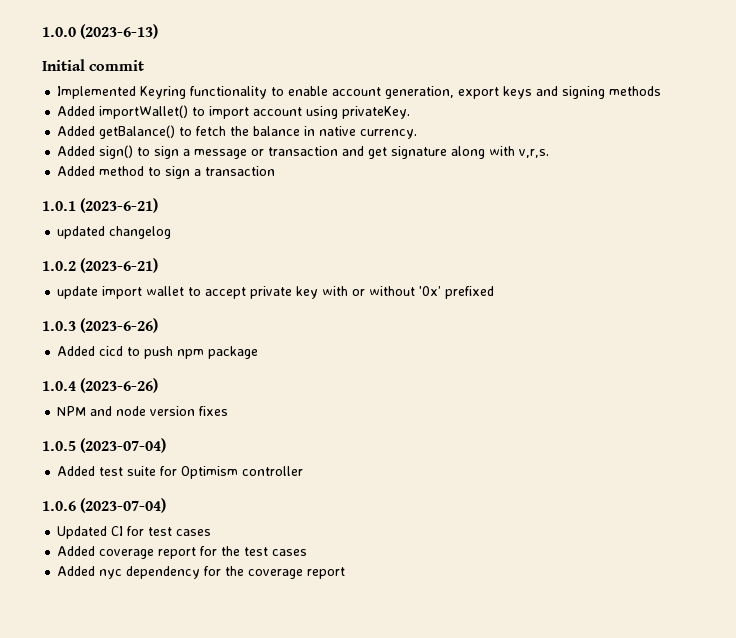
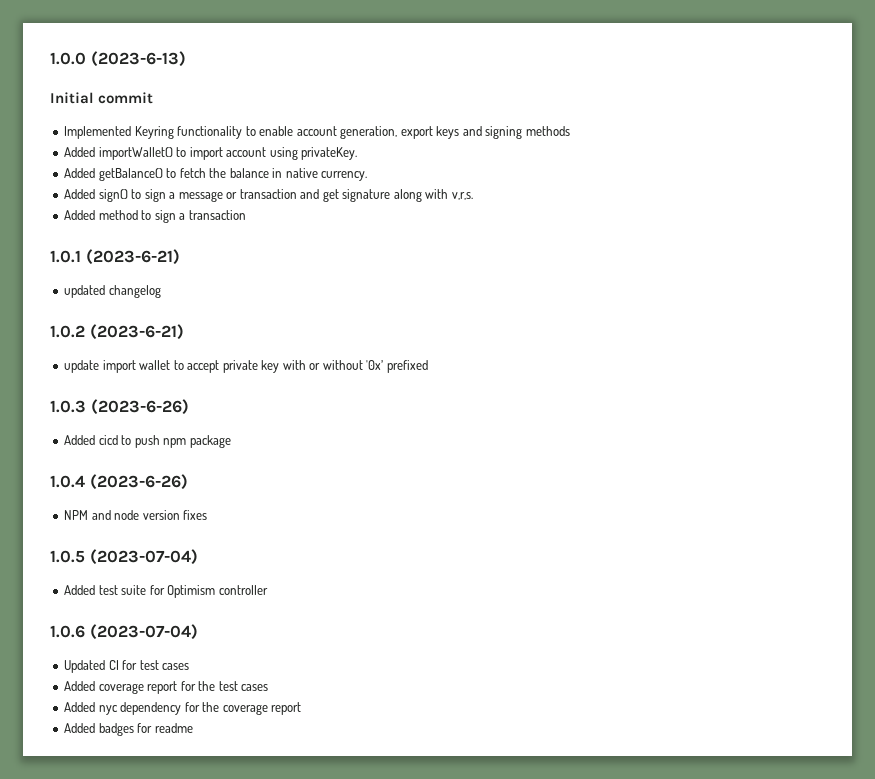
+ Added badges for readme

